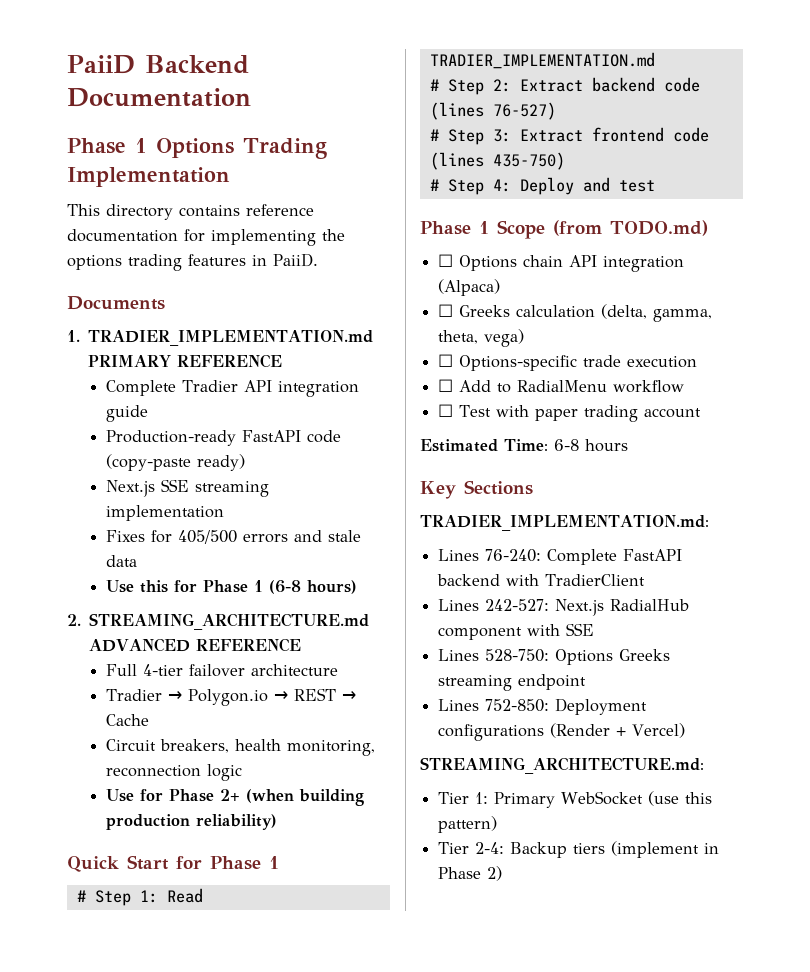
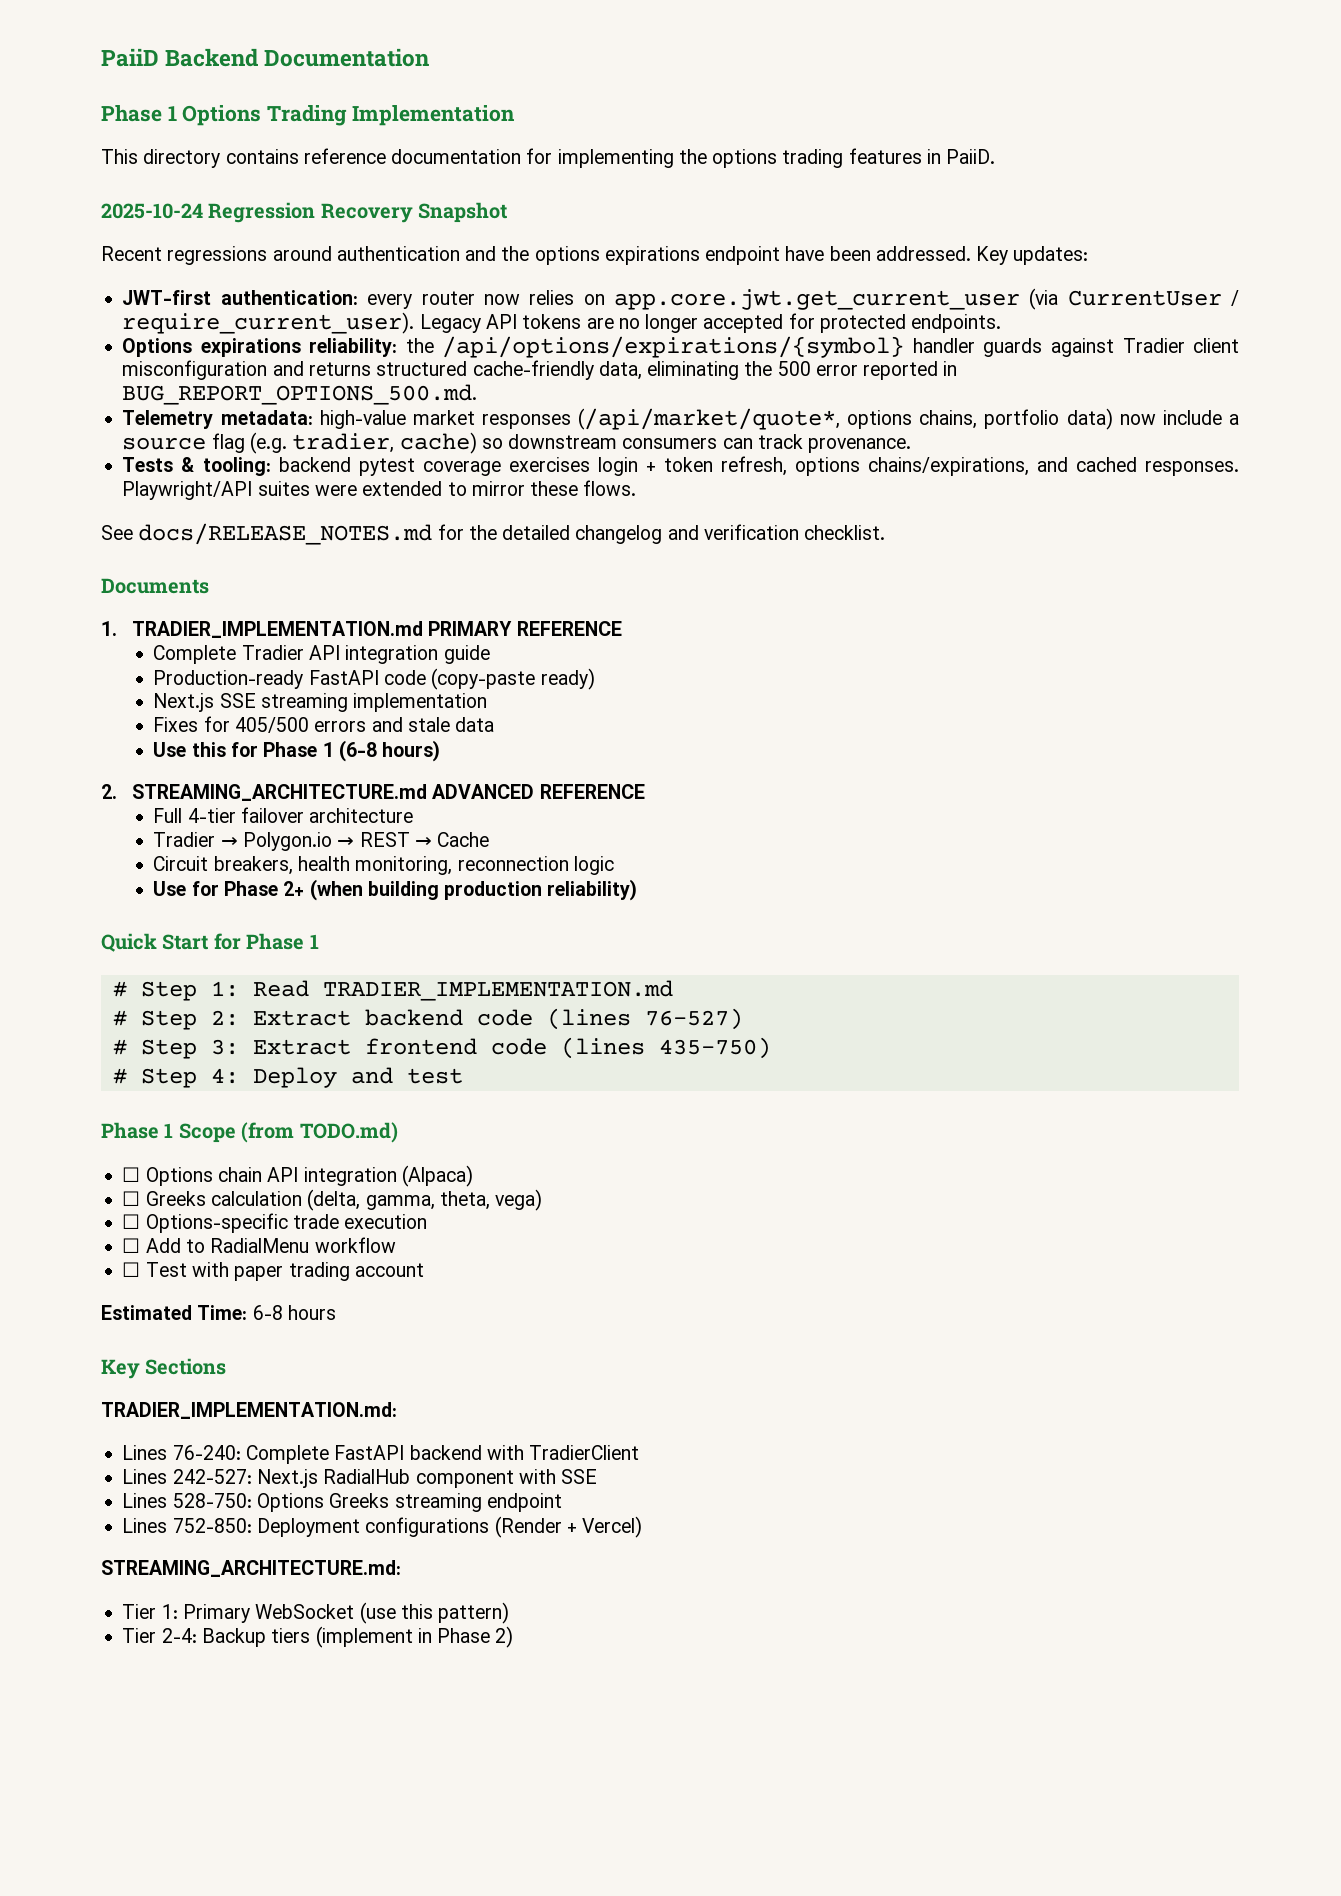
+ 2025-10-24 Regression Recovery Snapshot
+ Recent regressions around authentication and the options expirations endpoint have been addressed. Key updates:
+ JWT-first authentication: every router now relies on app.core.jwt.get_current_user (via CurrentUser / require_current_user). Legacy API tokens are no longer accepted for protected endpoints.
+ Options expirations reliability: the /api/options/expirations/{symbol} handler guards against Tradier client misconfiguration and returns structured cache-friendly data, eliminating the 500 error reported in BUG_REPORT_OPTIONS_500.md.
+ Telemetry metadata: high-value market responses (/api/market/quote*, options chains, portfolio data) now include a source flag (e.g. tradier, cache) so downstream consumers can track provenance.
+ Tests & tooling: backend pytest coverage exercises login + token refresh, options chains/expirations, and cached responses. Playwright/API suites were extended to mirror these flows.
+ See docs/RELEASE_NOTES.md for the detailed changelog and verification checklist.

